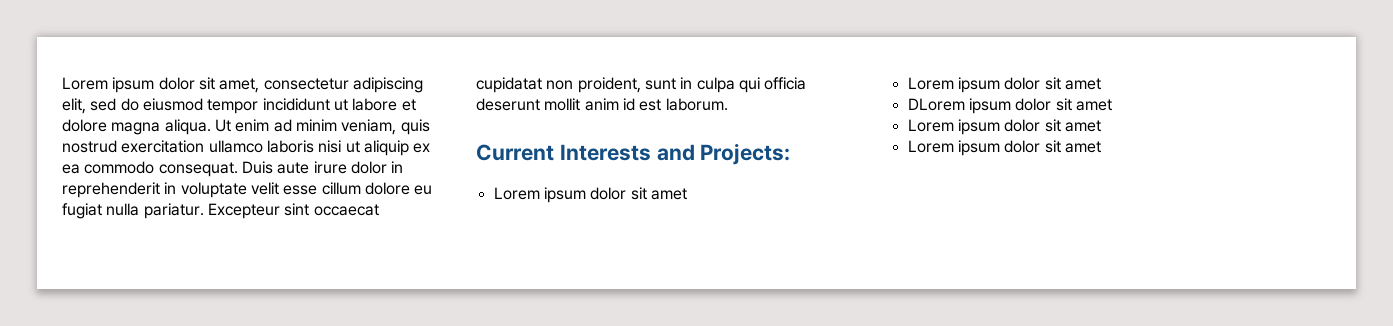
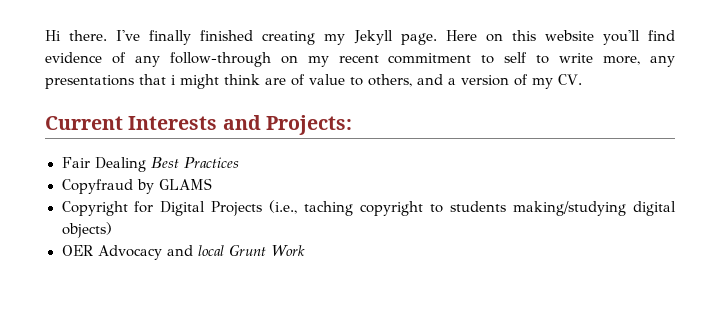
- Lorem ipsum dolor sit amet, consectetur adipiscing elit, sed do eiusmod tempor incididunt ut labore et dolore magna aliqua. Ut enim ad minim veniam, quis nostrud exercitation ullamco laboris nisi ut aliquip ex ea commodo consequat. Duis aute irure dolor in reprehenderit in voluptate velit esse cillum dolore eu fugiat nulla pariatur. Excepteur sint occaecat cupidatat non proident, sunt in culpa qui officia deserunt mollit anim id est laborum.
+ Hi there. I've finally finished creating my Jekyll page. Here on this website you'll find evidence of any follow-through on my recent commitment to self to write more, any presentations that i might think are of value to others, and a version of my CV.
  Current Interests and Projects:
- Lorem ipsum dolor sit amet
- Lorem ipsum dolor sit amet
- DLorem ipsum dolor sit amet
- Lorem ipsum dolor sit amet
- Lorem ipsum dolor sit amet
+ Fair Dealing Best Practices
+ Copyfraud by GLAMS
+ Copyright for Digital Projects (i.e., taching copyright to students making/studying digital objects)
+ OER Advocacy and local Grunt Work

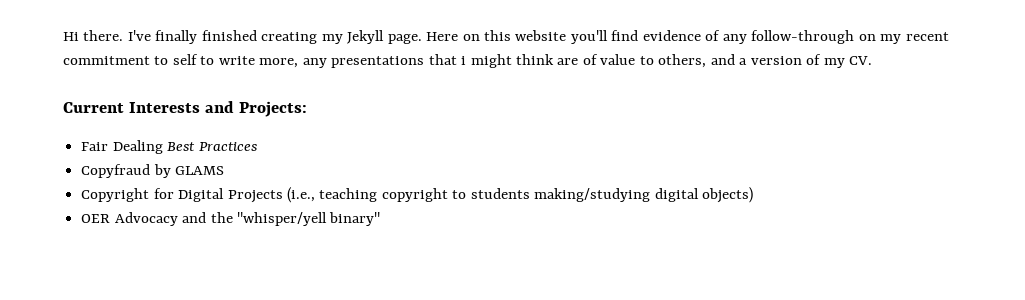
- Copyright for Digital Projects (i.e., taching copyright to students making/studying digital objects)
+ Copyright for Digital Projects (i.e., teaching copyright to students making/studying digital objects)
- OER Advocacy and local Grunt Work
+ OER Advocacy and the "whisper/yell binary"

